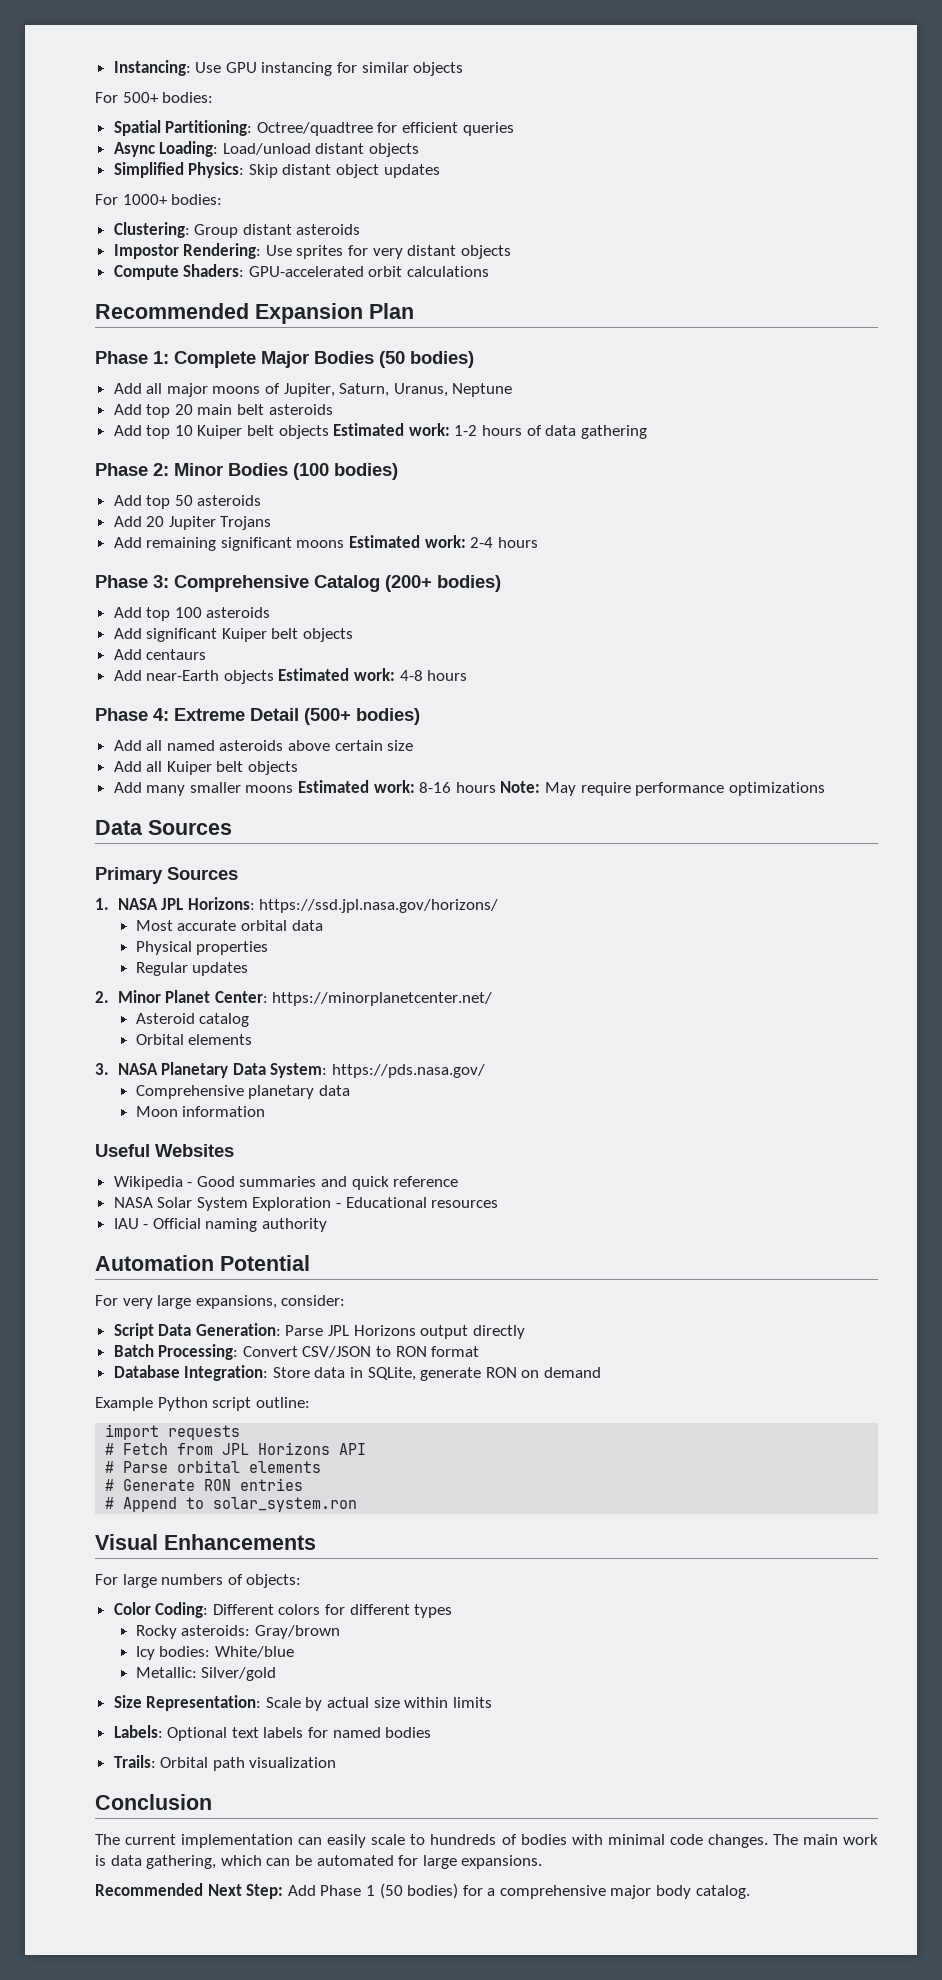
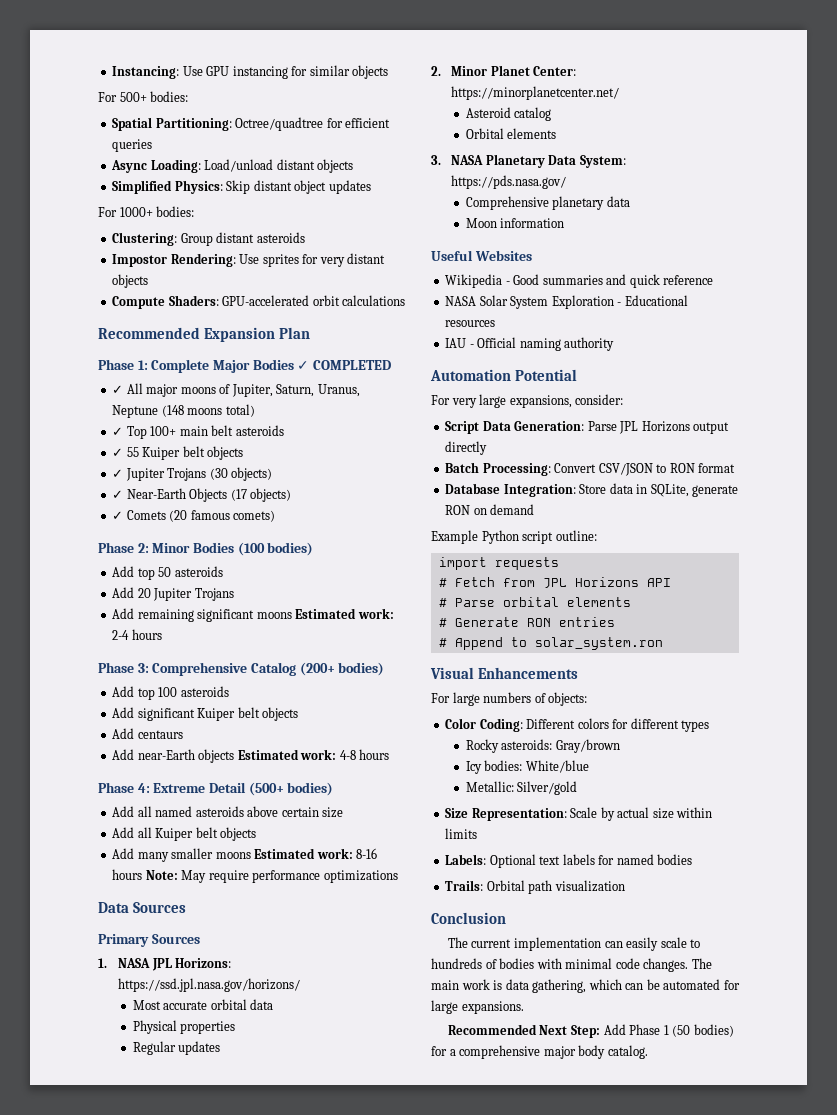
- Phase 1: Complete Major Bodies (50 bodies)
- Add all major moons of Jupiter, Saturn, Uranus, Neptune
- Add top 20 main belt asteroids
+ Phase 1: Complete Major Bodies ✓ COMPLETED
+ ✓ All major moons of Jupiter, Saturn, Uranus, Neptune (148 moons total)
+ ✓ Top 100+ main belt asteroids
- Add top 10 Kuiper belt objects Estimated work: 1-2 hours of data gathering
+ ✓ 55 Kuiper belt objects
+ ✓ Jupiter Trojans (30 objects)
+ ✓ Near-Earth Objects (17 objects)
+ ✓ Comets (20 famous comets)

